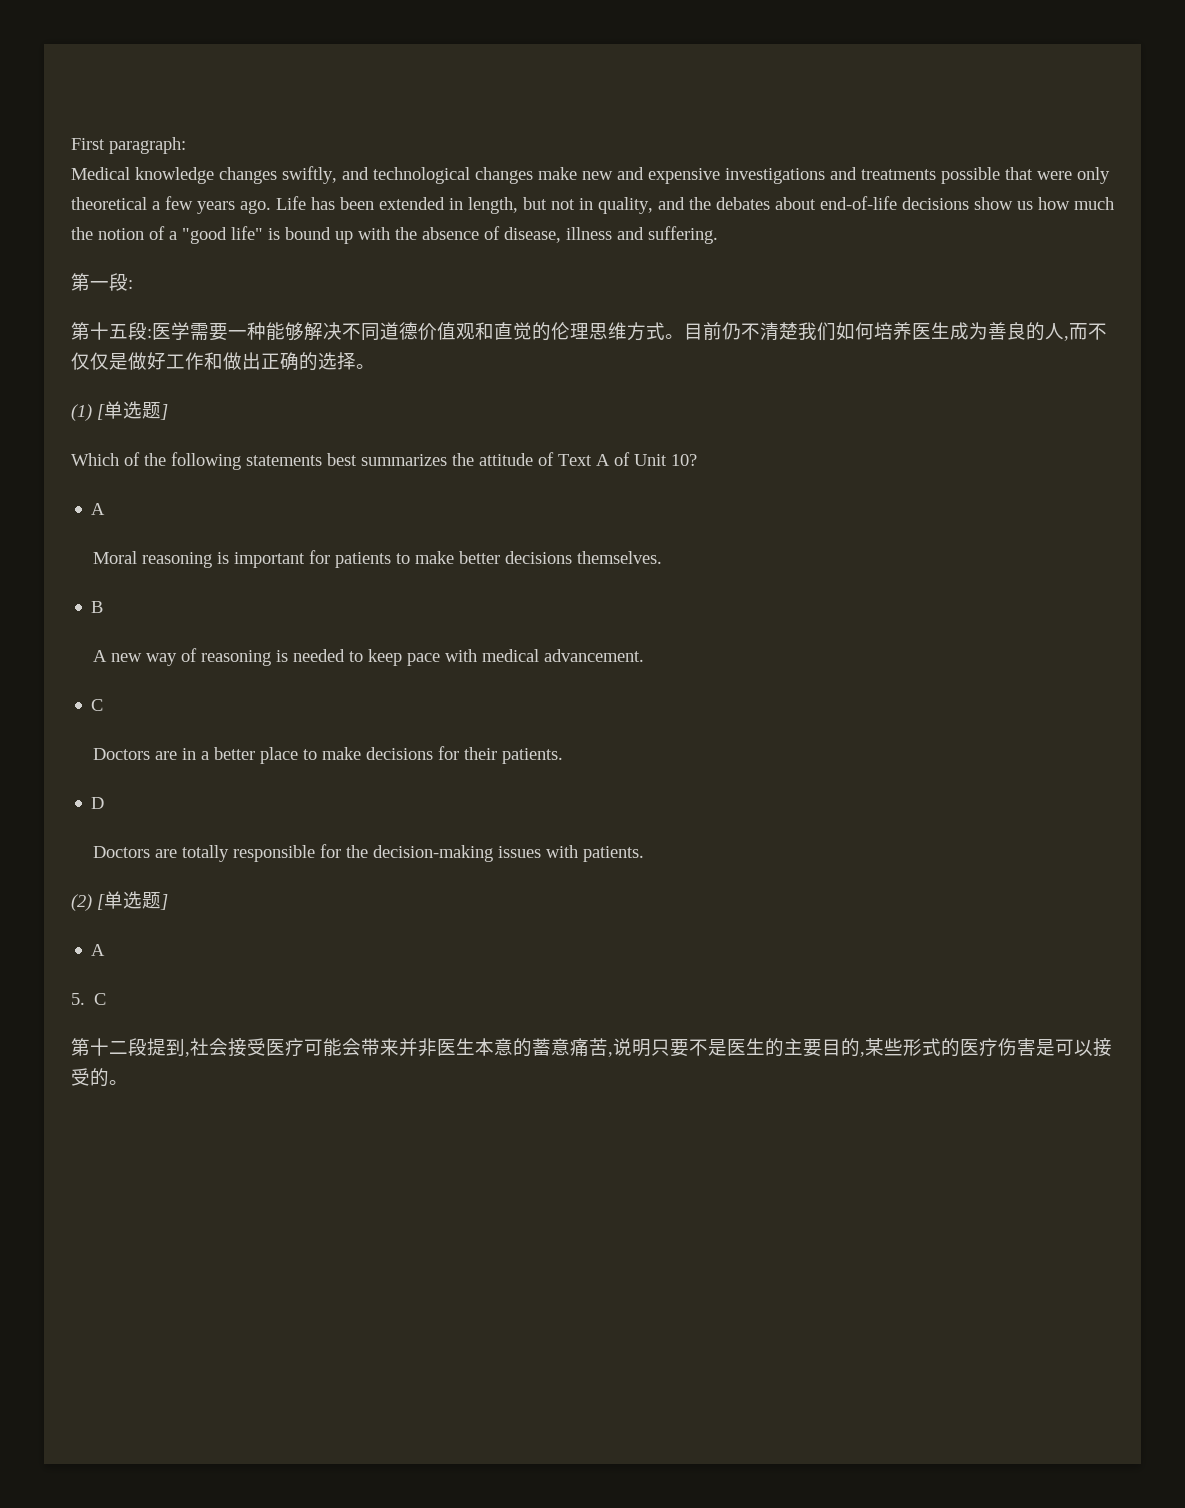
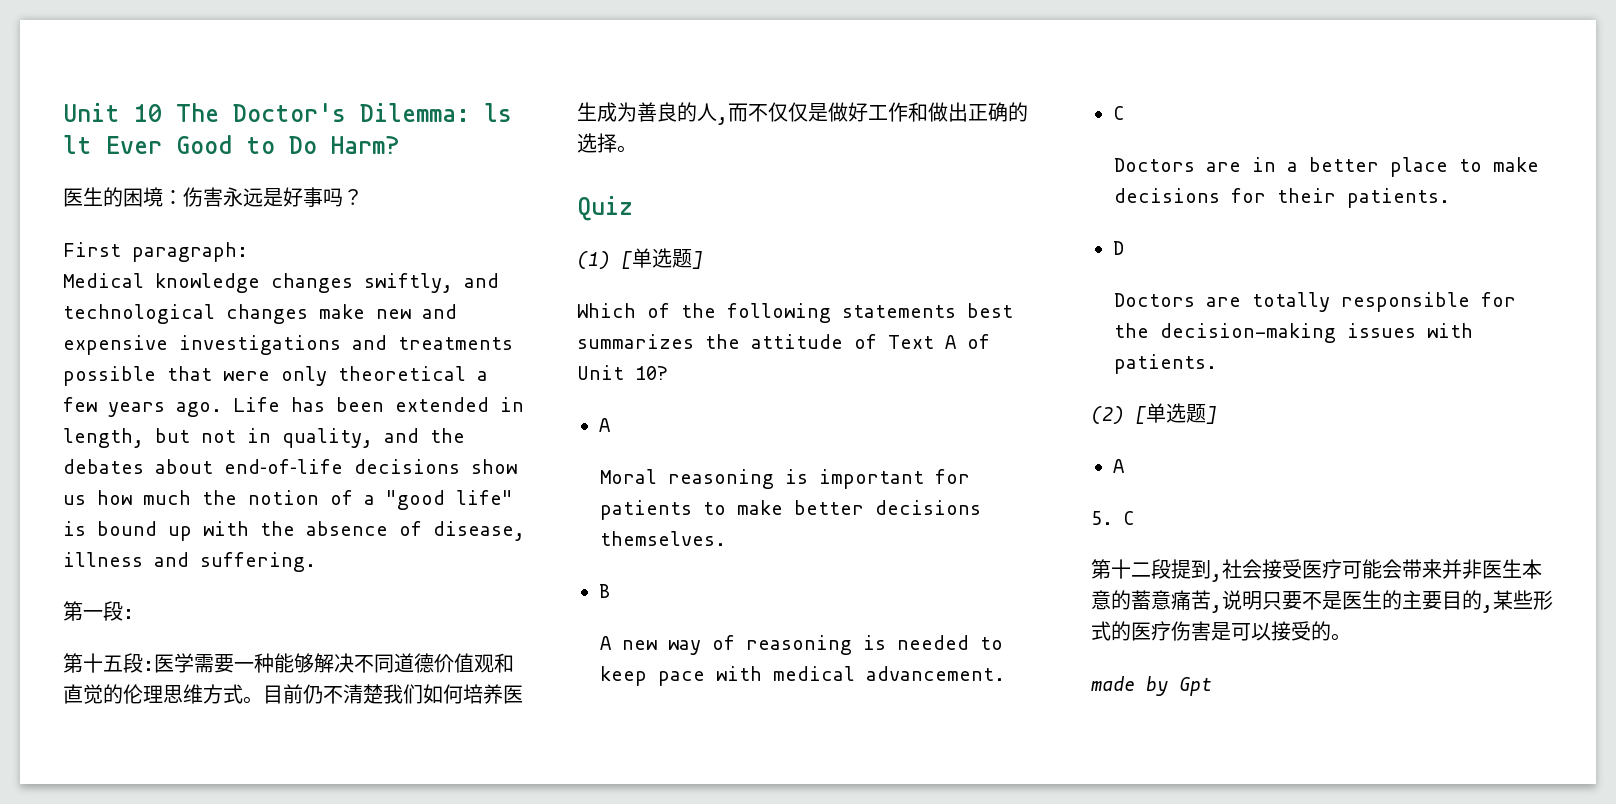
+ Unit 10 The Doctor's Dilemma: ls lt Ever Good to Do Harm?
+ 医生的困境：伤害永远是好事吗？
+ Quiz
+ made by Gpt

